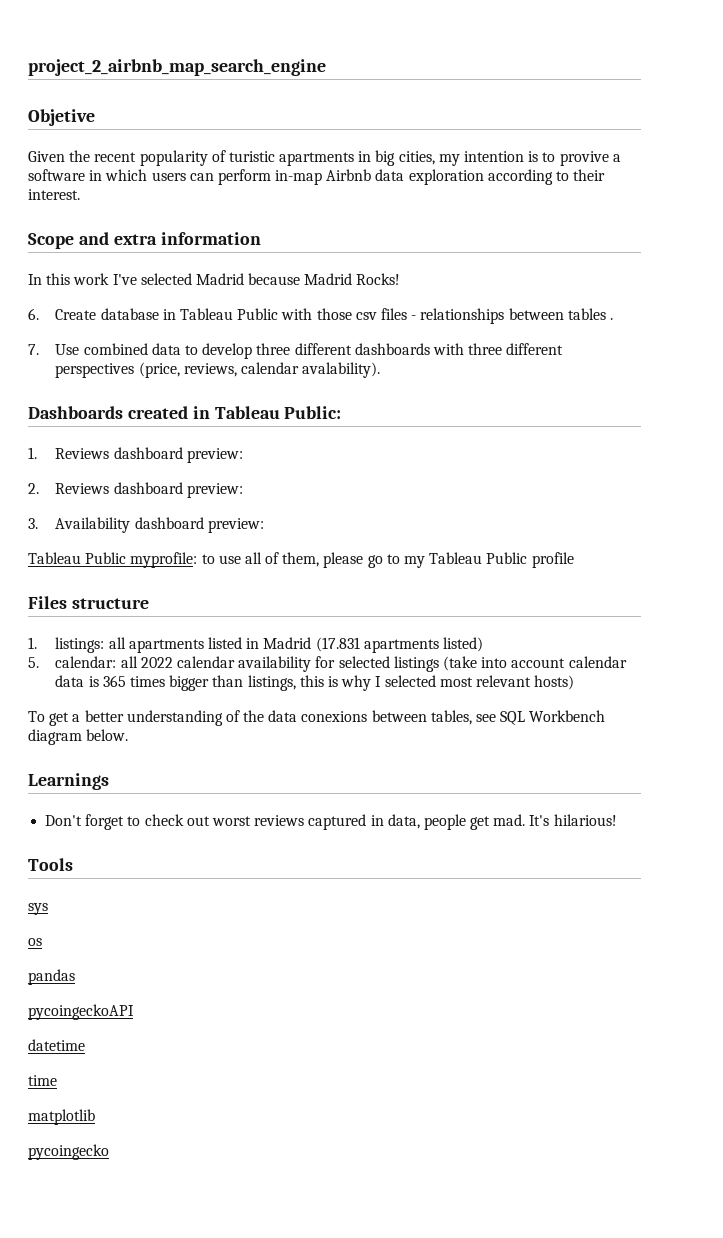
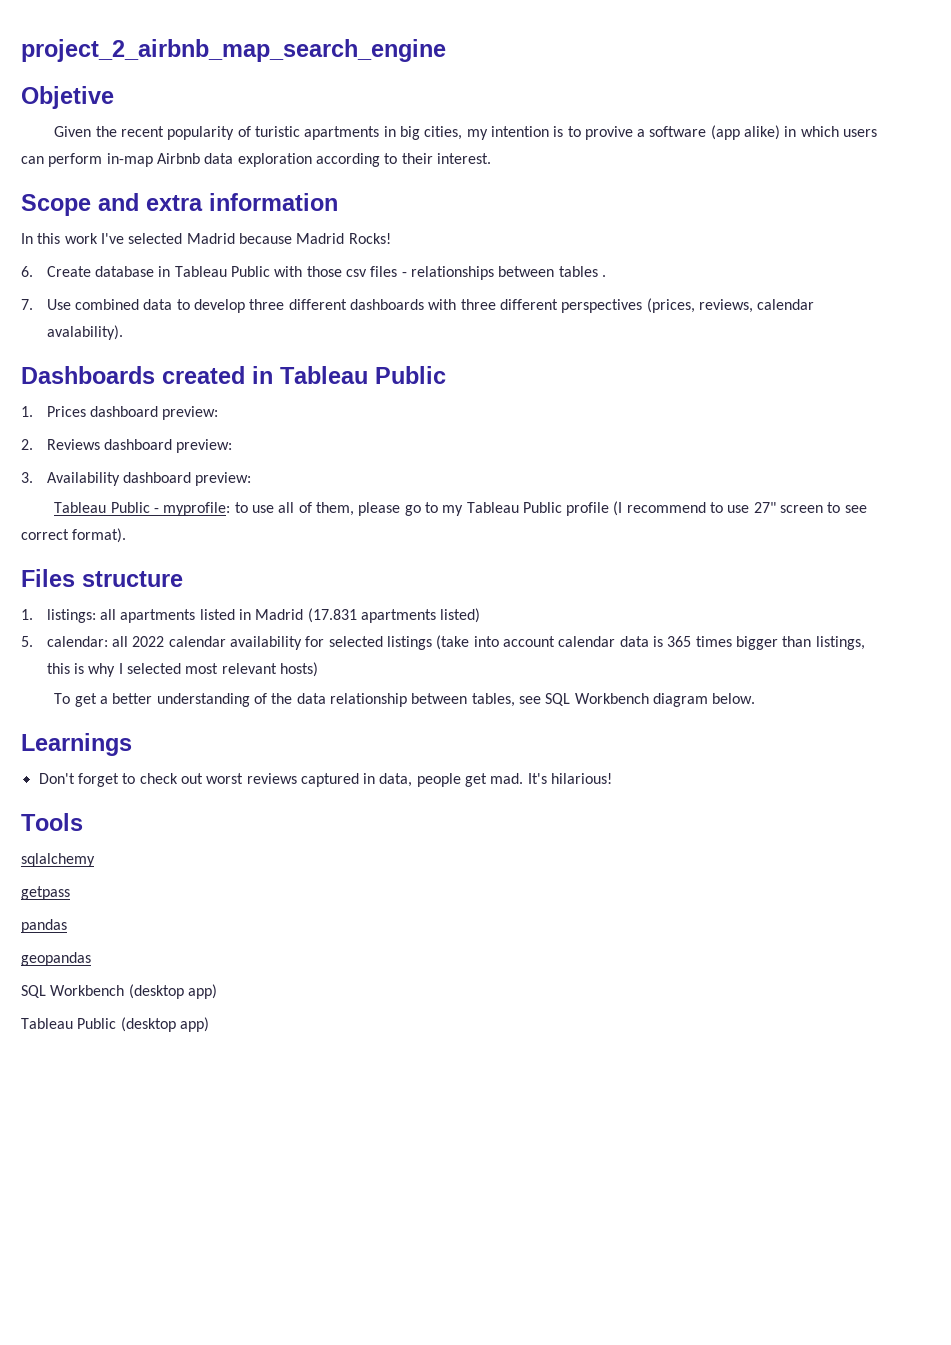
- Given the recent popularity of turistic apartments in big cities, my intention is to provive a software in which users can perform in-map Airbnb data exploration according to their interest.
+ Given the recent popularity of turistic apartments in big cities, my intention is to provive a software (app alike) in which users can perform in-map Airbnb data exploration according to their interest.
- 7. Use combined data to develop three different dashboards with three different perspectives (price, reviews, calendar avalability).
+ 7. Use combined data to develop three different dashboards with three different perspectives (prices, reviews, calendar avalability).
- Dashboards created in Tableau Public:
- 1. Reviews dashboard preview:
+ Dashboards created in Tableau Public
+ 1. Prices dashboard preview:
- Tableau Public myprofile: to use all of them, please go to my Tableau Public profile
+ Tableau Public - myprofile: to use all of them, please go to my Tableau Public profile (I recommend to use 27" screen to see correct format).
- To get a better understanding of the data conexions between tables, see SQL Workbench diagram below.
+ To get a better understanding of the data relationship between tables, see SQL Workbench diagram below.
- sys
- os
+ sqlalchemy
+ getpass
- pycoingeckoAPI
- datetime
- time
- matplotlib
- pycoingecko
+ geopandas
+ SQL Workbench (desktop app)
+ Tableau Public (desktop app)

